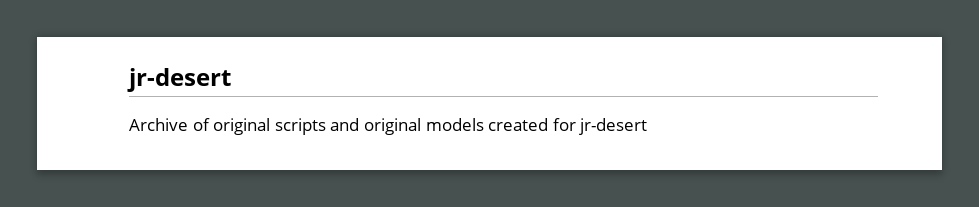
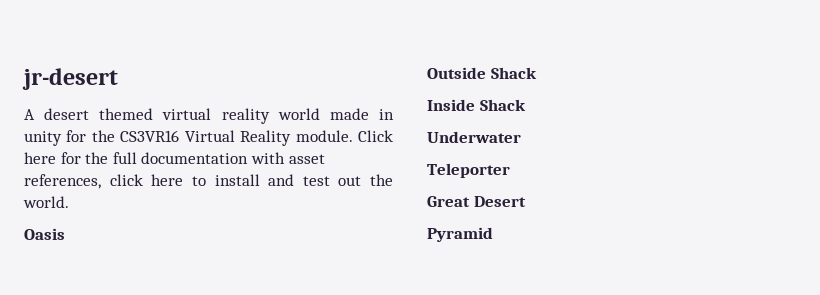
- Archive of original scripts and original models created for jr-desert
+ A desert themed virtual reality world made in unity for the CS3VR16 Virtual Reality module. Click here for the full documentation with asset references, click here to install and test out the world.
+ Oasis
+ Outside Shack
+ Inside Shack
+ Underwater
+ Teleporter
+ Great Desert
+ Pyramid

